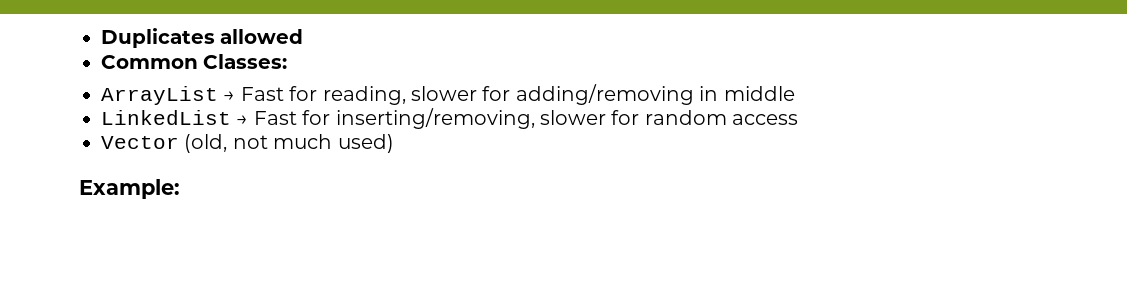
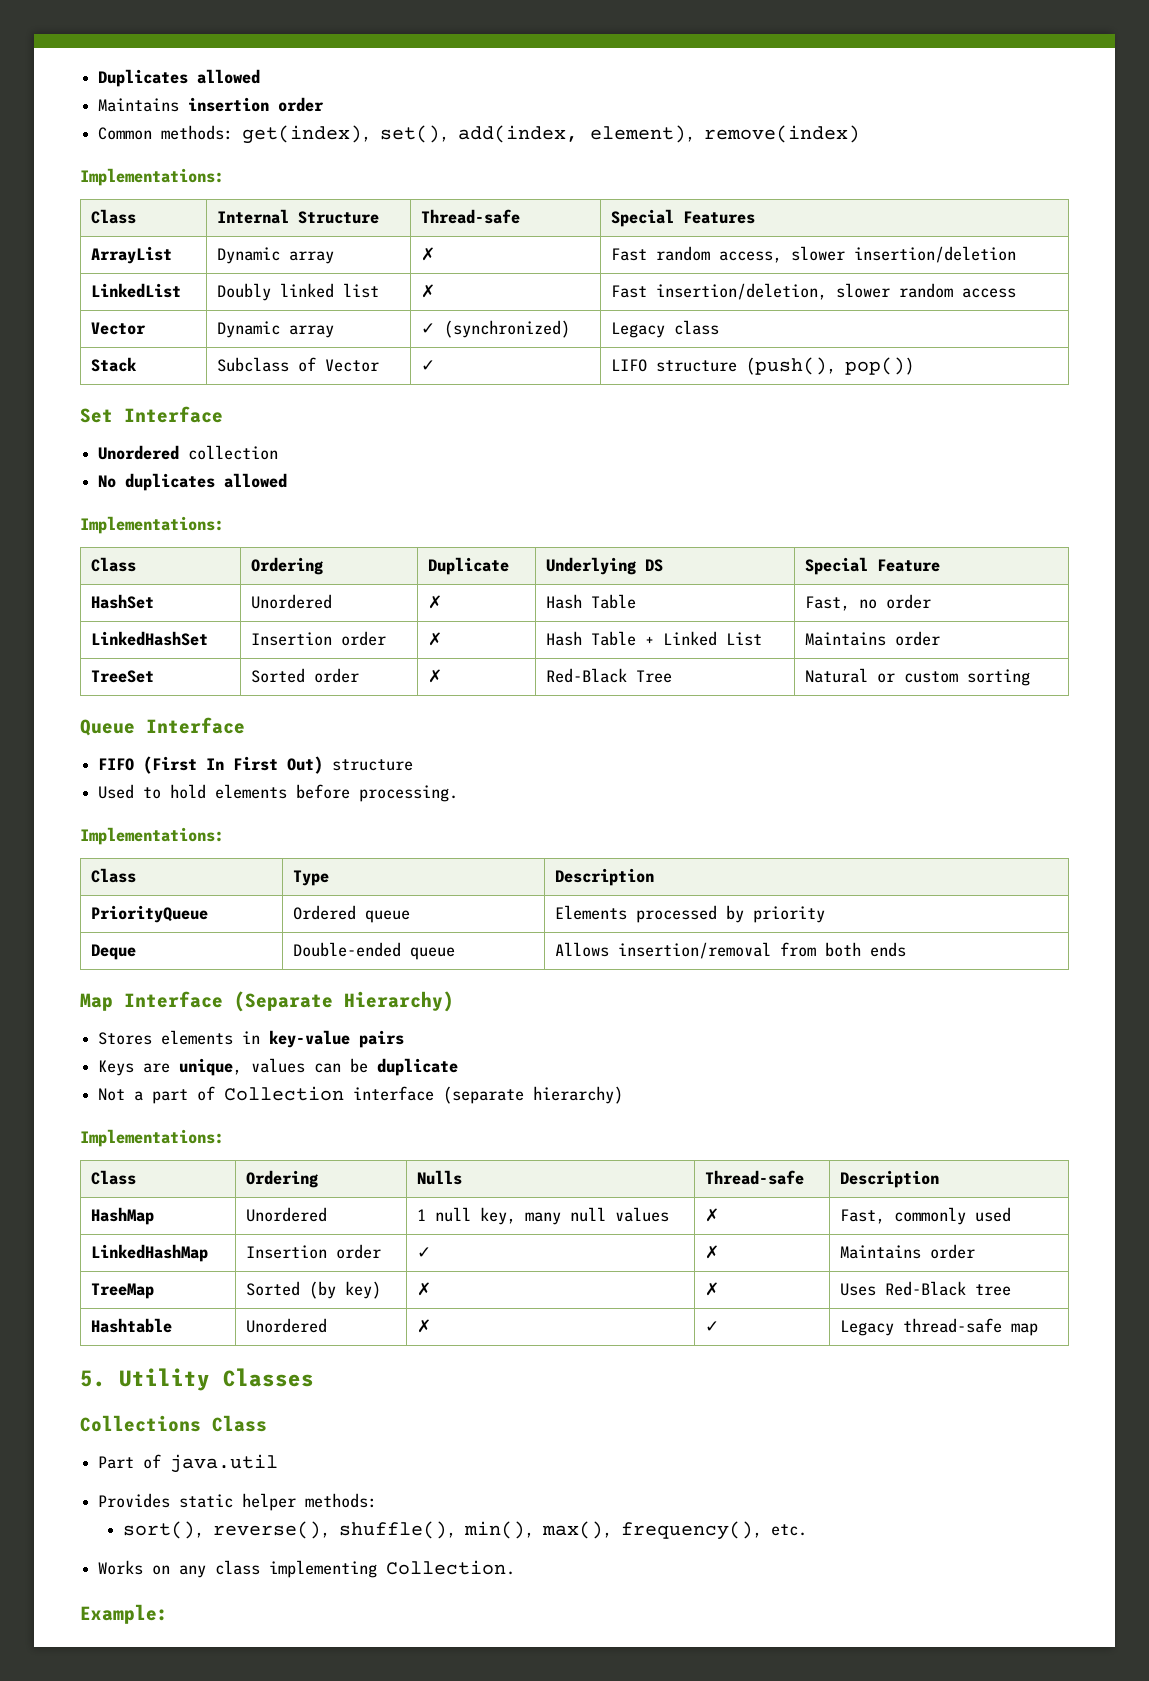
- Common Classes:
- ArrayList → Fast for reading, slower for adding/removing in middle
- LinkedList → Fast for inserting/removing, slower for random access
- Vector (old, not much used)
+ Maintains insertion order
+ Common methods: get(index), set(), add(index, element), remove(index)
+ Implementations:
+ Class | Internal Structure | Thread-safe | Special Features
+ ArrayList | Dynamic array | ✗ | Fast random access, slower insertion/deletion
+ LinkedList | Doubly linked list | ✗ | Fast insertion/deletion, slower random access
+ Vector | Dynamic array | ✓ (synchronized) | Legacy class
+ Stack | Subclass of Vector | ✓ | LIFO structure (push(), pop())
+ Set Interface
+ Unordered collection
+ No duplicates allowed
+ Implementations:
+ Class | Ordering | Duplicate | Underlying DS | Special Feature
+ HashSet | Unordered | ✗ | Hash Table | Fast, no order
+ LinkedHashSet | Insertion order | ✗ | Hash Table + Linked List | Maintains order
+ TreeSet | Sorted order | ✗ | Red-Black Tree | Natural or custom sorting
+ Queue Interface
+ FIFO (First In First Out) structure
+ Used to hold elements before processing.
+ Implementations:
+ Class | Type | Description
+ PriorityQueue | Ordered queue | Elements processed by priority
+ Deque | Double-ended queue | Allows insertion/removal from both ends
+ Map Interface (Separate Hierarchy)
+ Stores elements in key-value pairs
+ Keys are unique, values can be duplicate
+ Not a part of Collection interface (separate hierarchy)
+ Implementations:
+ Class | Ordering | Nulls | Thread-safe | Description
+ HashMap | Unordered | 1 null key, many null values | ✗ | Fast, commonly used
+ LinkedHashMap | Insertion order | ✓ | ✗ | Maintains order
+ TreeMap | Sorted (by key) | ✗ | ✗ | Uses Red-Black tree
+ Hashtable | Unordered | ✗ | ✓ | Legacy thread-safe map
+ 5. Utility Classes
+ Collections Class
+ Part of java.util
+ Provides static helper methods:
+ sort(), reverse(), shuffle(), min(), max(), frequency(), etc.
+ Works on any class implementing Collection.

